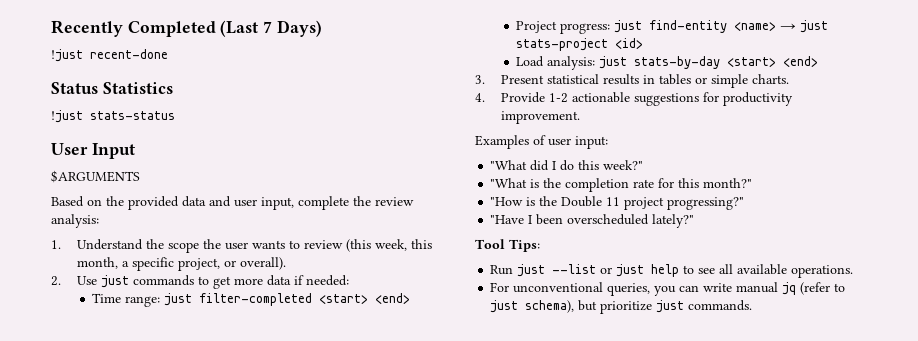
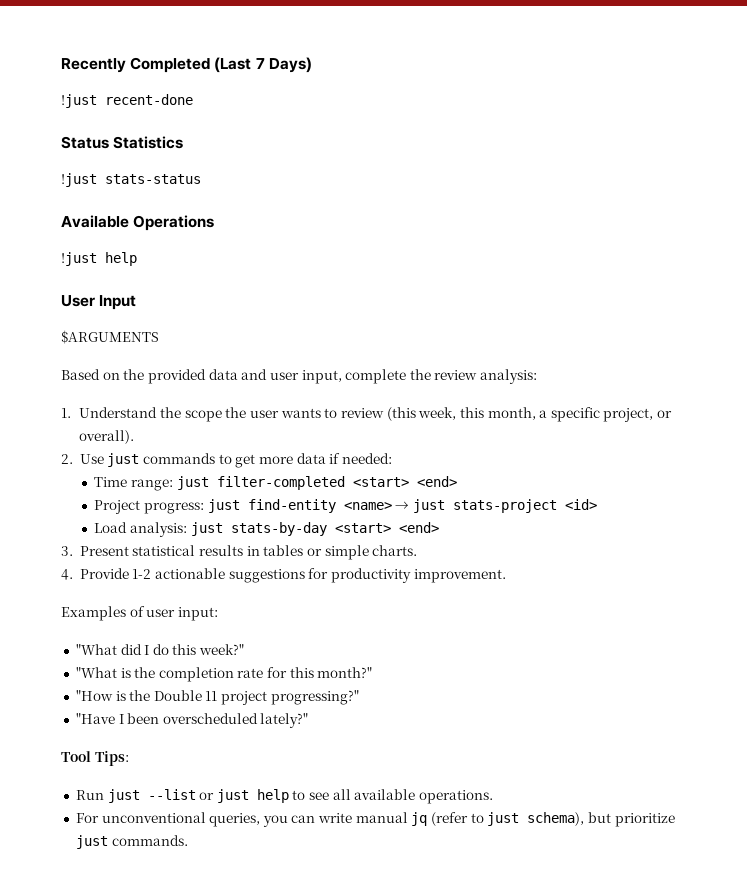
+ Available Operations
+ !just help

